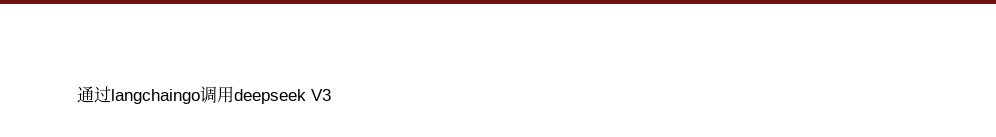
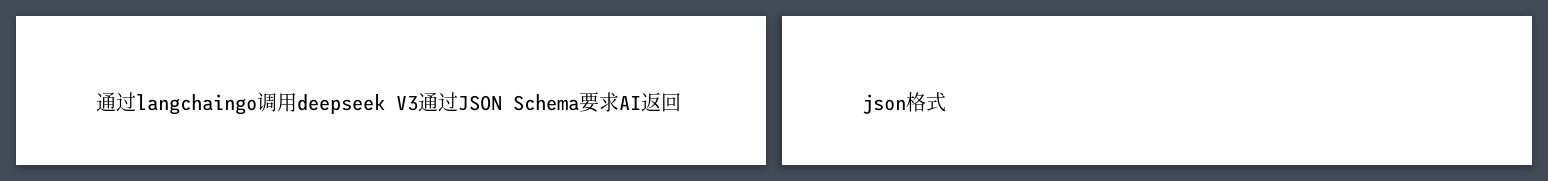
- 通过langchaingo调用deepseek V3
+ 通过langchaingo调用deepseek V3通过JSON Schema要求AI返回json格式

